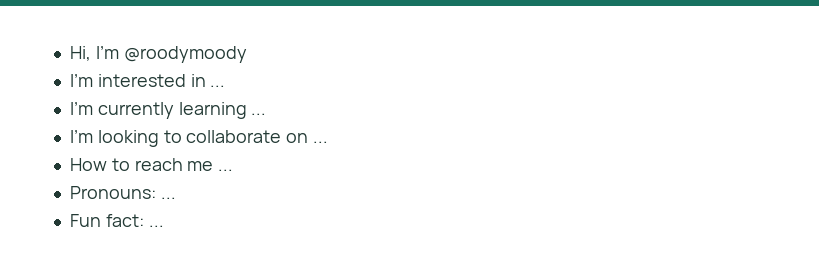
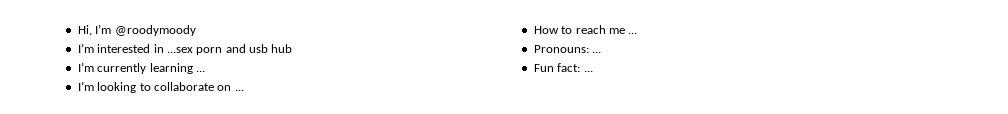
- I’m interested in ...
+ I’m interested in ...sex porn and usb hub

